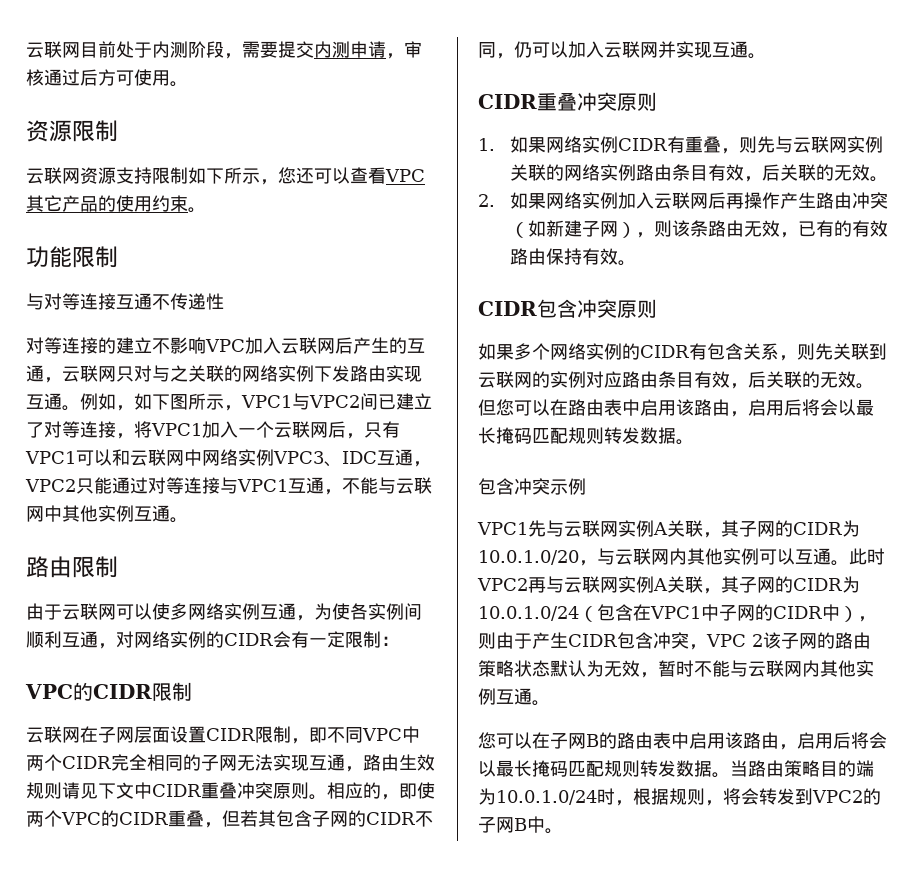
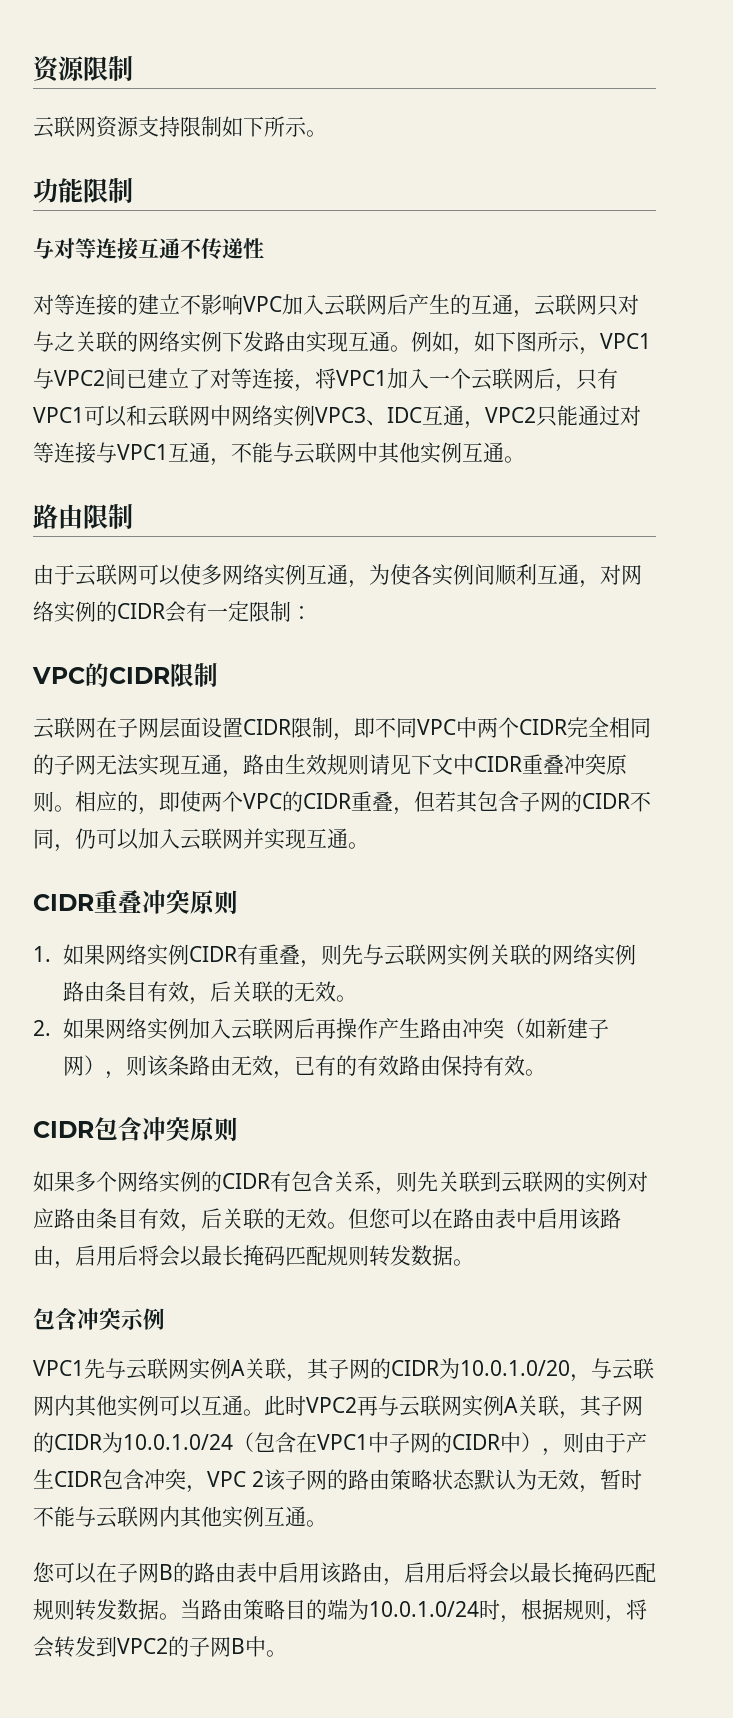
- 云联网目前处于内测阶段，需要提交内测申请，审核通过后方可使用。
- 云联网资源支持限制如下所示，您还可以查看VPC其它产品的使用约束。
+ 云联网资源支持限制如下所示。

